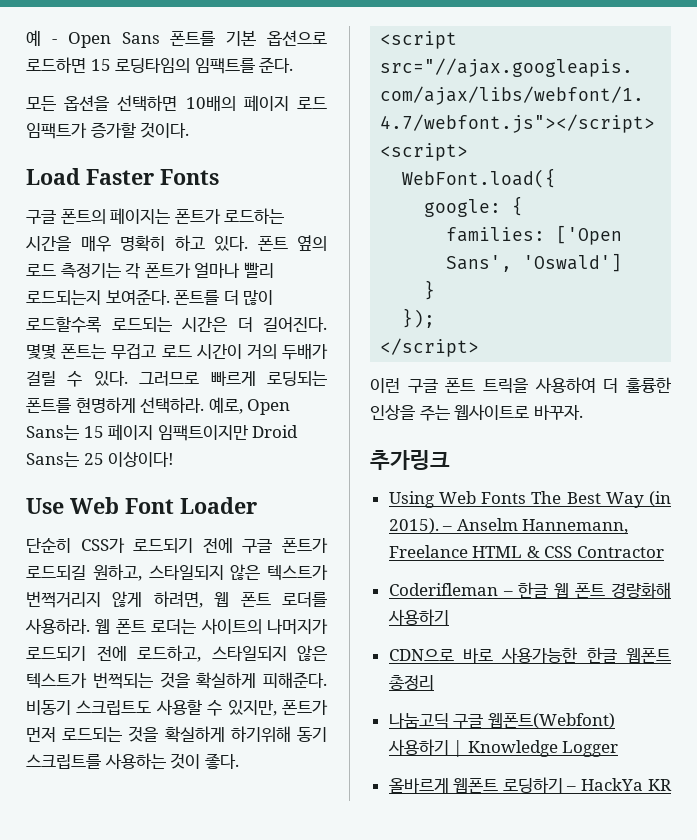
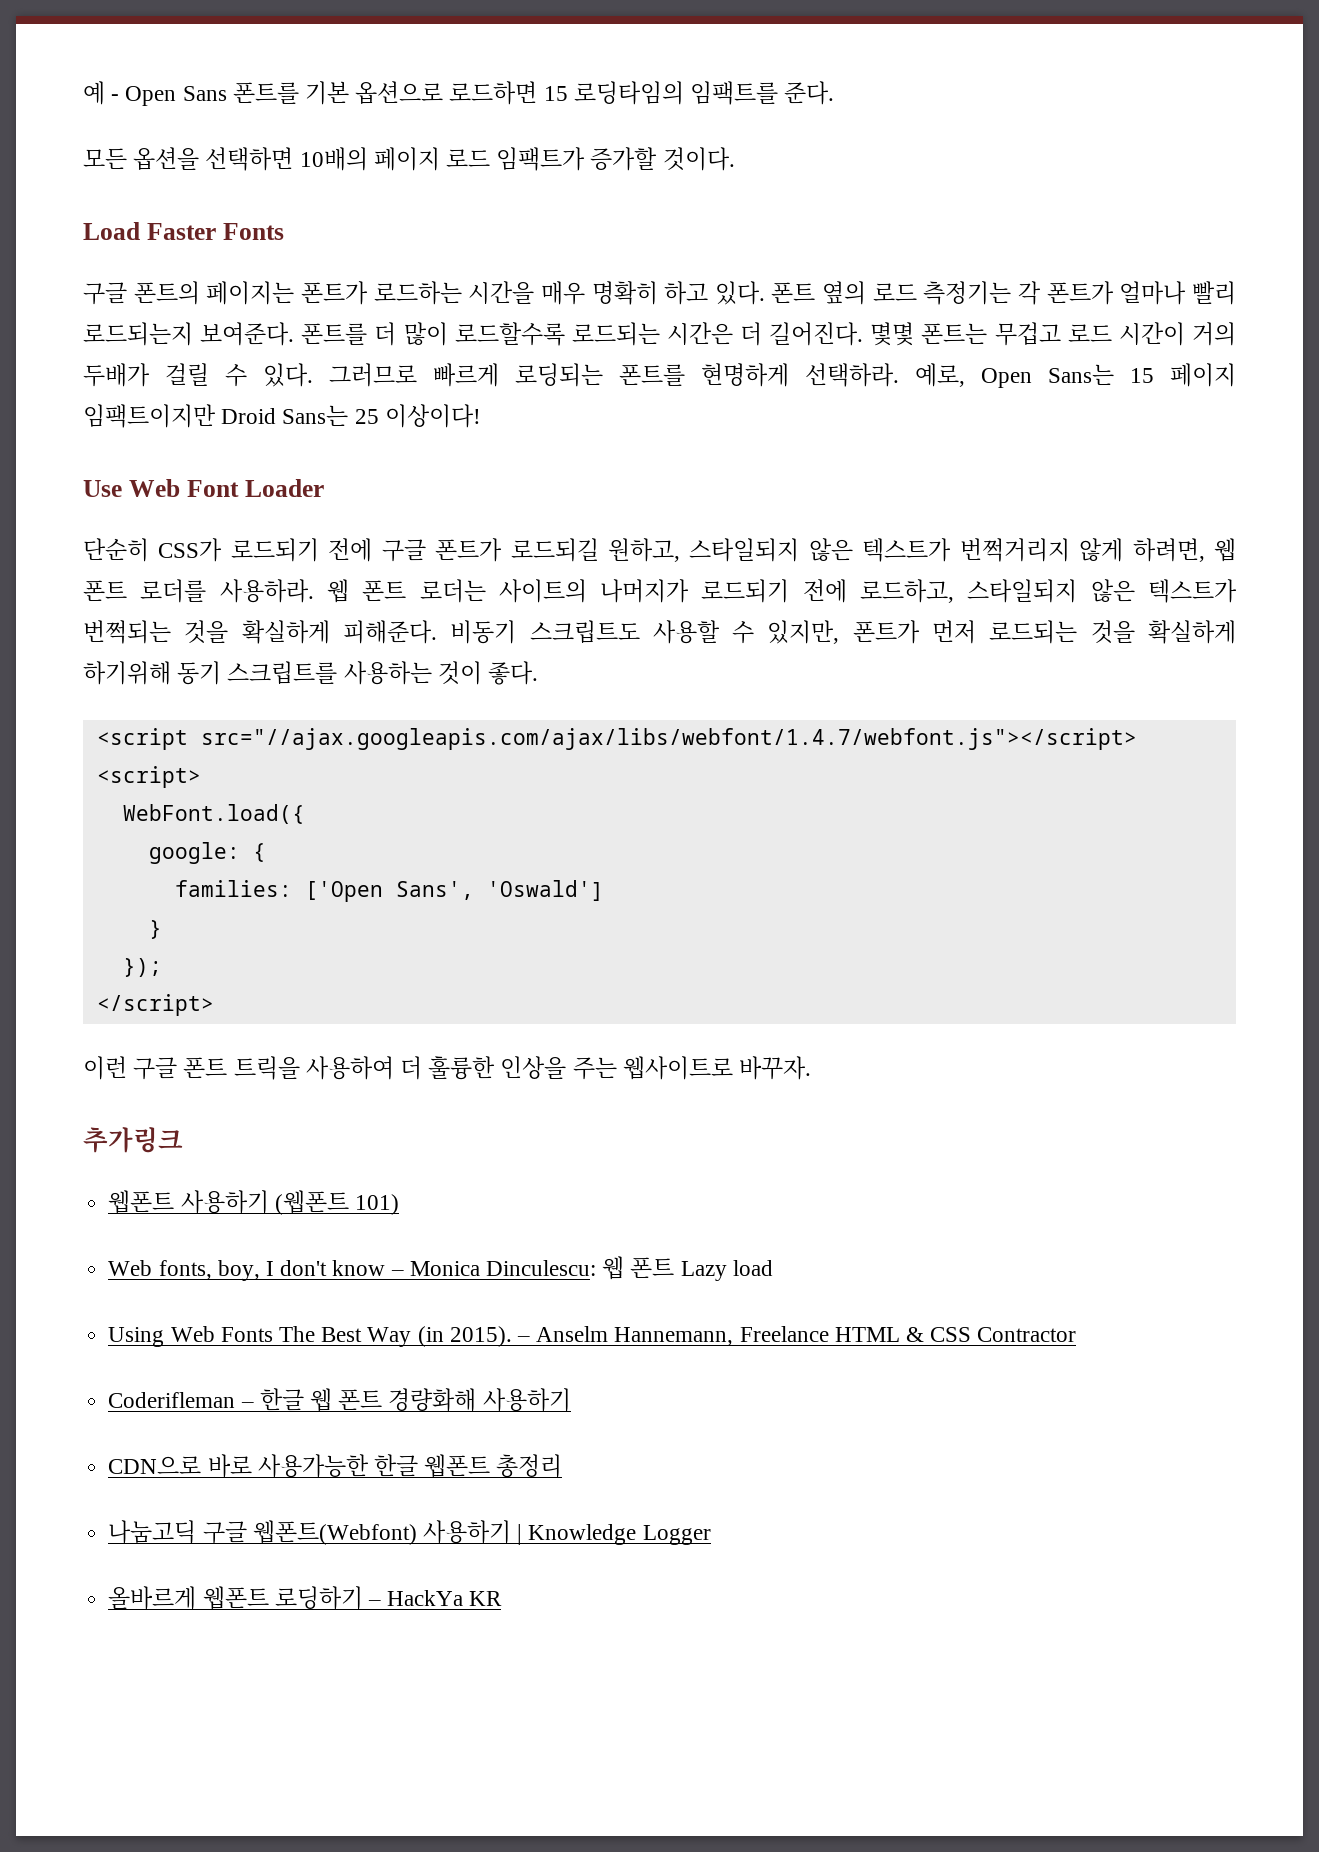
+ 웹폰트 사용하기 (웹폰트 101)
+ Web fonts, boy, I don't know – Monica Dinculescu: 웹 폰트 Lazy load

